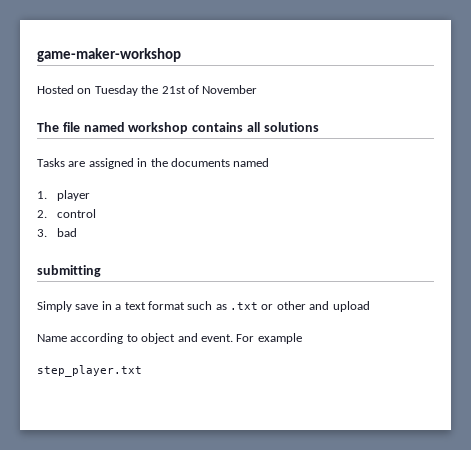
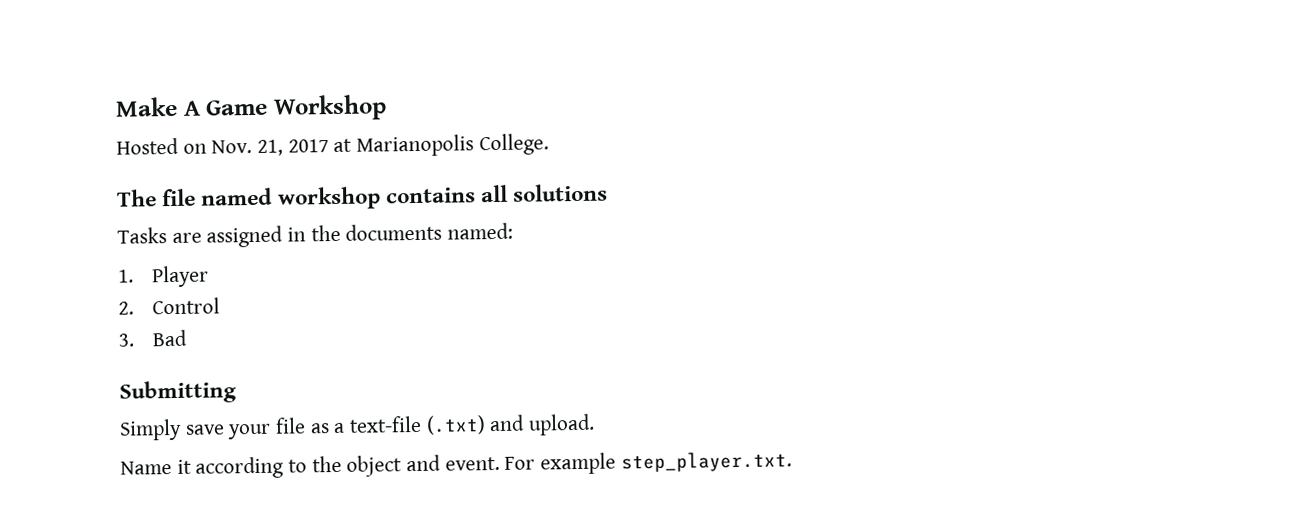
- game-maker-workshop
- Hosted on Tuesday the 21st of November
+ Make A Game Workshop
+ Hosted on Nov. 21, 2017 at Marianopolis College.
- Tasks are assigned in the documents named
+ Tasks are assigned in the documents named:
- 1. player
+ 1. Player
- 2. control
+ 2. Control
- 3. bad
- submitting
+ 3. Bad
+ Submitting
- Simply save in a text format such as .txt or other and upload
+ Simply save your file as a text-file (.txt) and upload.
- Name according to object and event.
+ Name it according to the object and event.
- For example
- step_player.txt
+ For example step_player.txt.

